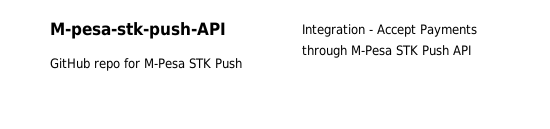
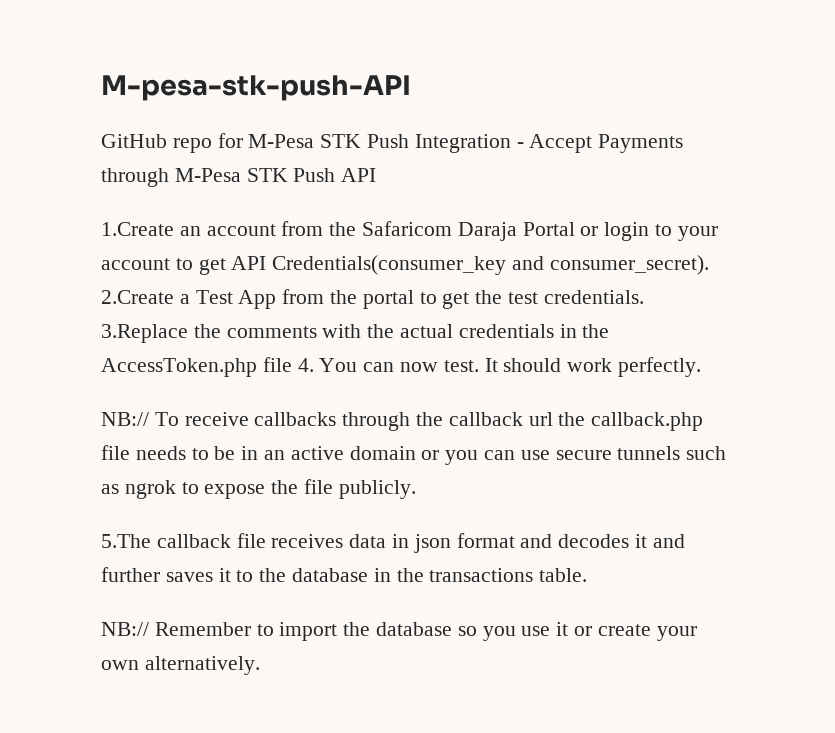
+ 1.Create an account from the Safaricom Daraja Portal or login to your account to get API Credentials(consumer_key and consumer_secret). 2.Create a Test App from the portal to get the test credentials. 3.Replace the comments with the actual credentials in the AccessToken.php file 4. You can now test. It should work perfectly.
+ NB:// To receive callbacks through the callback url the callback.php file needs to be in an active domain or you can use secure tunnels such as ngrok to expose the file publicly.
+ 5.The callback file receives data in json format and decodes it and further saves it to the database in the transactions table.
+ NB:// Remember to import the database so you use it or create your own alternatively.

